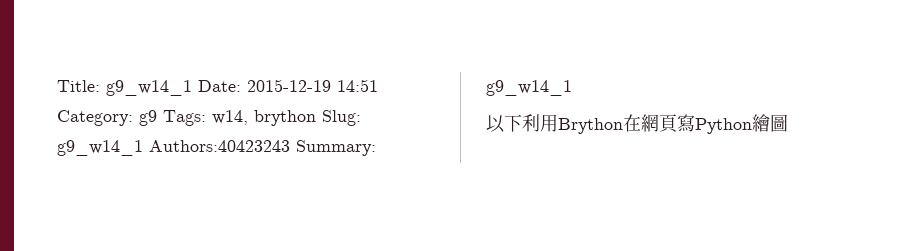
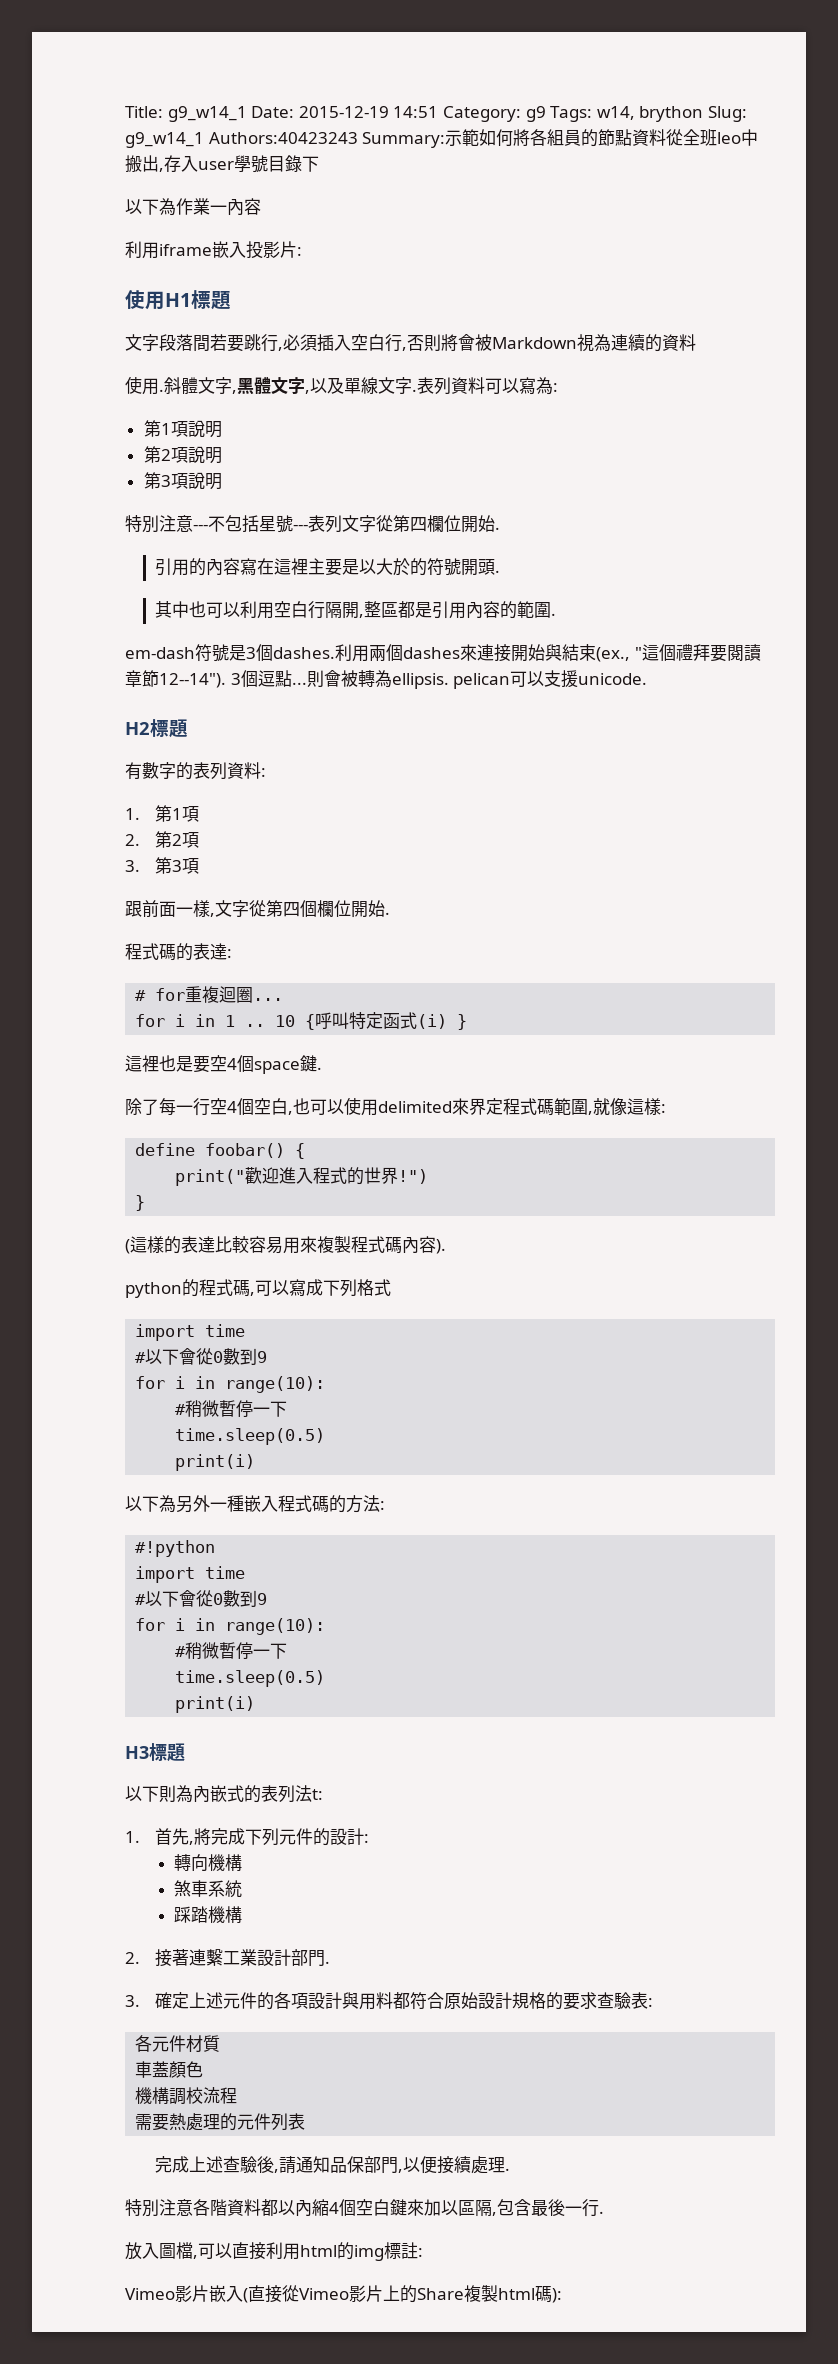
- Title: g9_w14_1 Date: 2015-12-19 14:51 Category: g9 Tags: w14, brython Slug: g9_w14_1 Authors:40423243 Summary: g9_w14_1
- 以下利用Brython在網頁寫Python繪圖
+ Title: g9_w14_1 Date: 2015-12-19 14:51 Category: g9 Tags: w14, brython Slug: g9_w14_1 Authors:40423243 Summary:示範如何將各組員的節點資料從全班leo中搬出,存入user學號目錄下
+ 以下為作業一內容
+ 利用iframe嵌入投影片:
+ 使用H1標題
+ 文字段落間若要跳行,必須插入空白行,否則將會被Markdown視為連續的資料
+ 使用.斜體文字,黑體文字,以及單線文字.表列資料可以寫為:
+ 第1項說明
+ 第2項說明
+ 第3項說明
+ 特別注意---不包括星號---表列文字從第四欄位開始.
+ 引用的內容寫在這裡主要是以大於的符號開頭.
+ 其中也可以利用空白行隔開,整區都是引用內容的範圍.
+ em-dash符號是3個dashes.利用兩個dashes來連接開始與結束(ex., "這個禮拜要閱讀章節12--14"). 3個逗點...則會被轉為ellipsis. pelican可以支援unicode.
+ H2標題
+ 有數字的表列資料:
+ 1.第1項
+ 2.第2項
+ 3.第3項
+ 跟前面一樣,文字從第四個欄位開始.
+ 程式碼的表達:
+ # for重複迴圈...
+ for i in 1 .. 10 {呼叫特定函式(i) }
+ 這裡也是要空4個space鍵.
+ 除了每一行空4個空白,也可以使用delimited來界定程式碼範圍,就像這樣:
+ define foobar() {
+ print("歡迎進入程式的世界!")
+ }
+ (這樣的表達比較容易用來複製程式碼內容).
+ python的程式碼,可以寫成下列格式
+ import time
+ #以下會從0數到9
+ for i in range(10):
+ #稍微暫停一下
+ time.sleep(0.5)
+ print(i)
+ 以下為另外一種嵌入程式碼的方法:
+ #!python
+ import time
+ #以下會從0數到9
+ for i in range(10):
+ #稍微暫停一下
+ time.sleep(0.5)
+ print(i)
+ H3標題
+ 以下則為內嵌式的表列法t:
+ 1.首先,將完成下列元件的設計:
+ 轉向機構
+ 煞車系統
+ 踩踏機構
+ 2.接著連繫工業設計部門.
+ 3.確定上述元件的各項設計與用料都符合原始設計規格的要求查驗表:
+ 各元件材質
+ 車蓋顏色
+ 機構調校流程
+ 需要熱處理的元件列表
+ 完成上述查驗後,請通知品保部門,以便接續處理.
+ 特別注意各階資料都以內縮4個空白鍵來加以區隔,包含最後一行.
+ 放入圖檔,可以直接利用html的img標註:
+ Vimeo影片嵌入(直接從Vimeo影片上的Share複製html碼):

